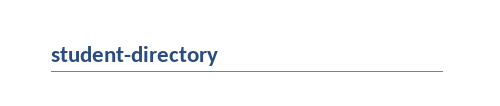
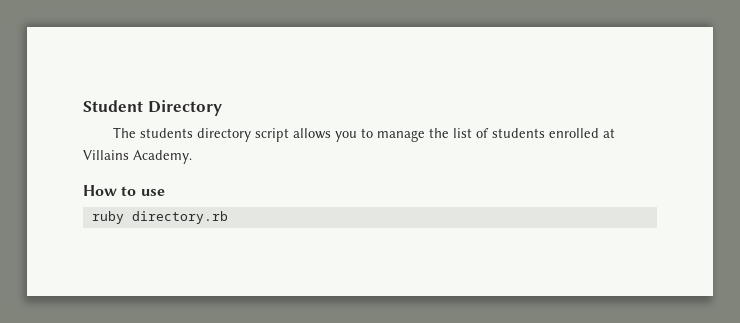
- student-directory
+ Student Directory
+ The students directory script allows you to manage the list of students enrolled at Villains Academy.
+ How to use
+ ruby directory.rb

